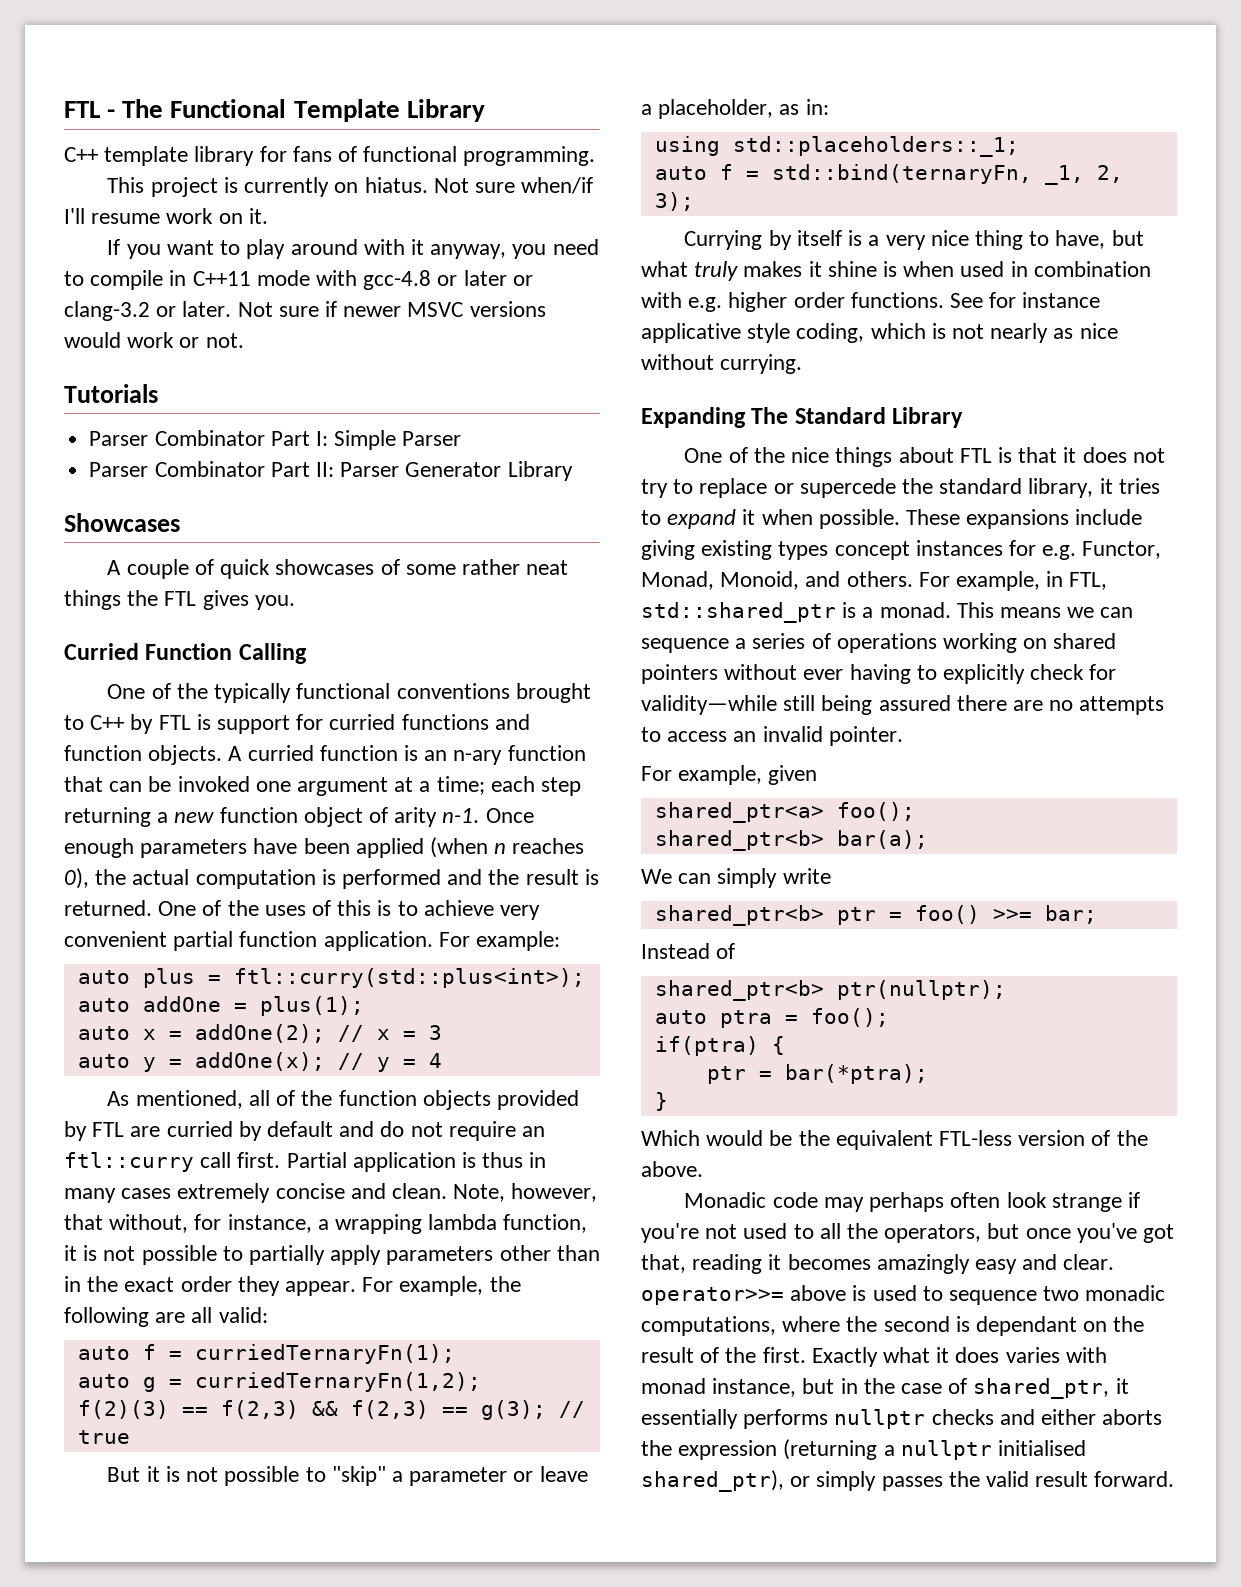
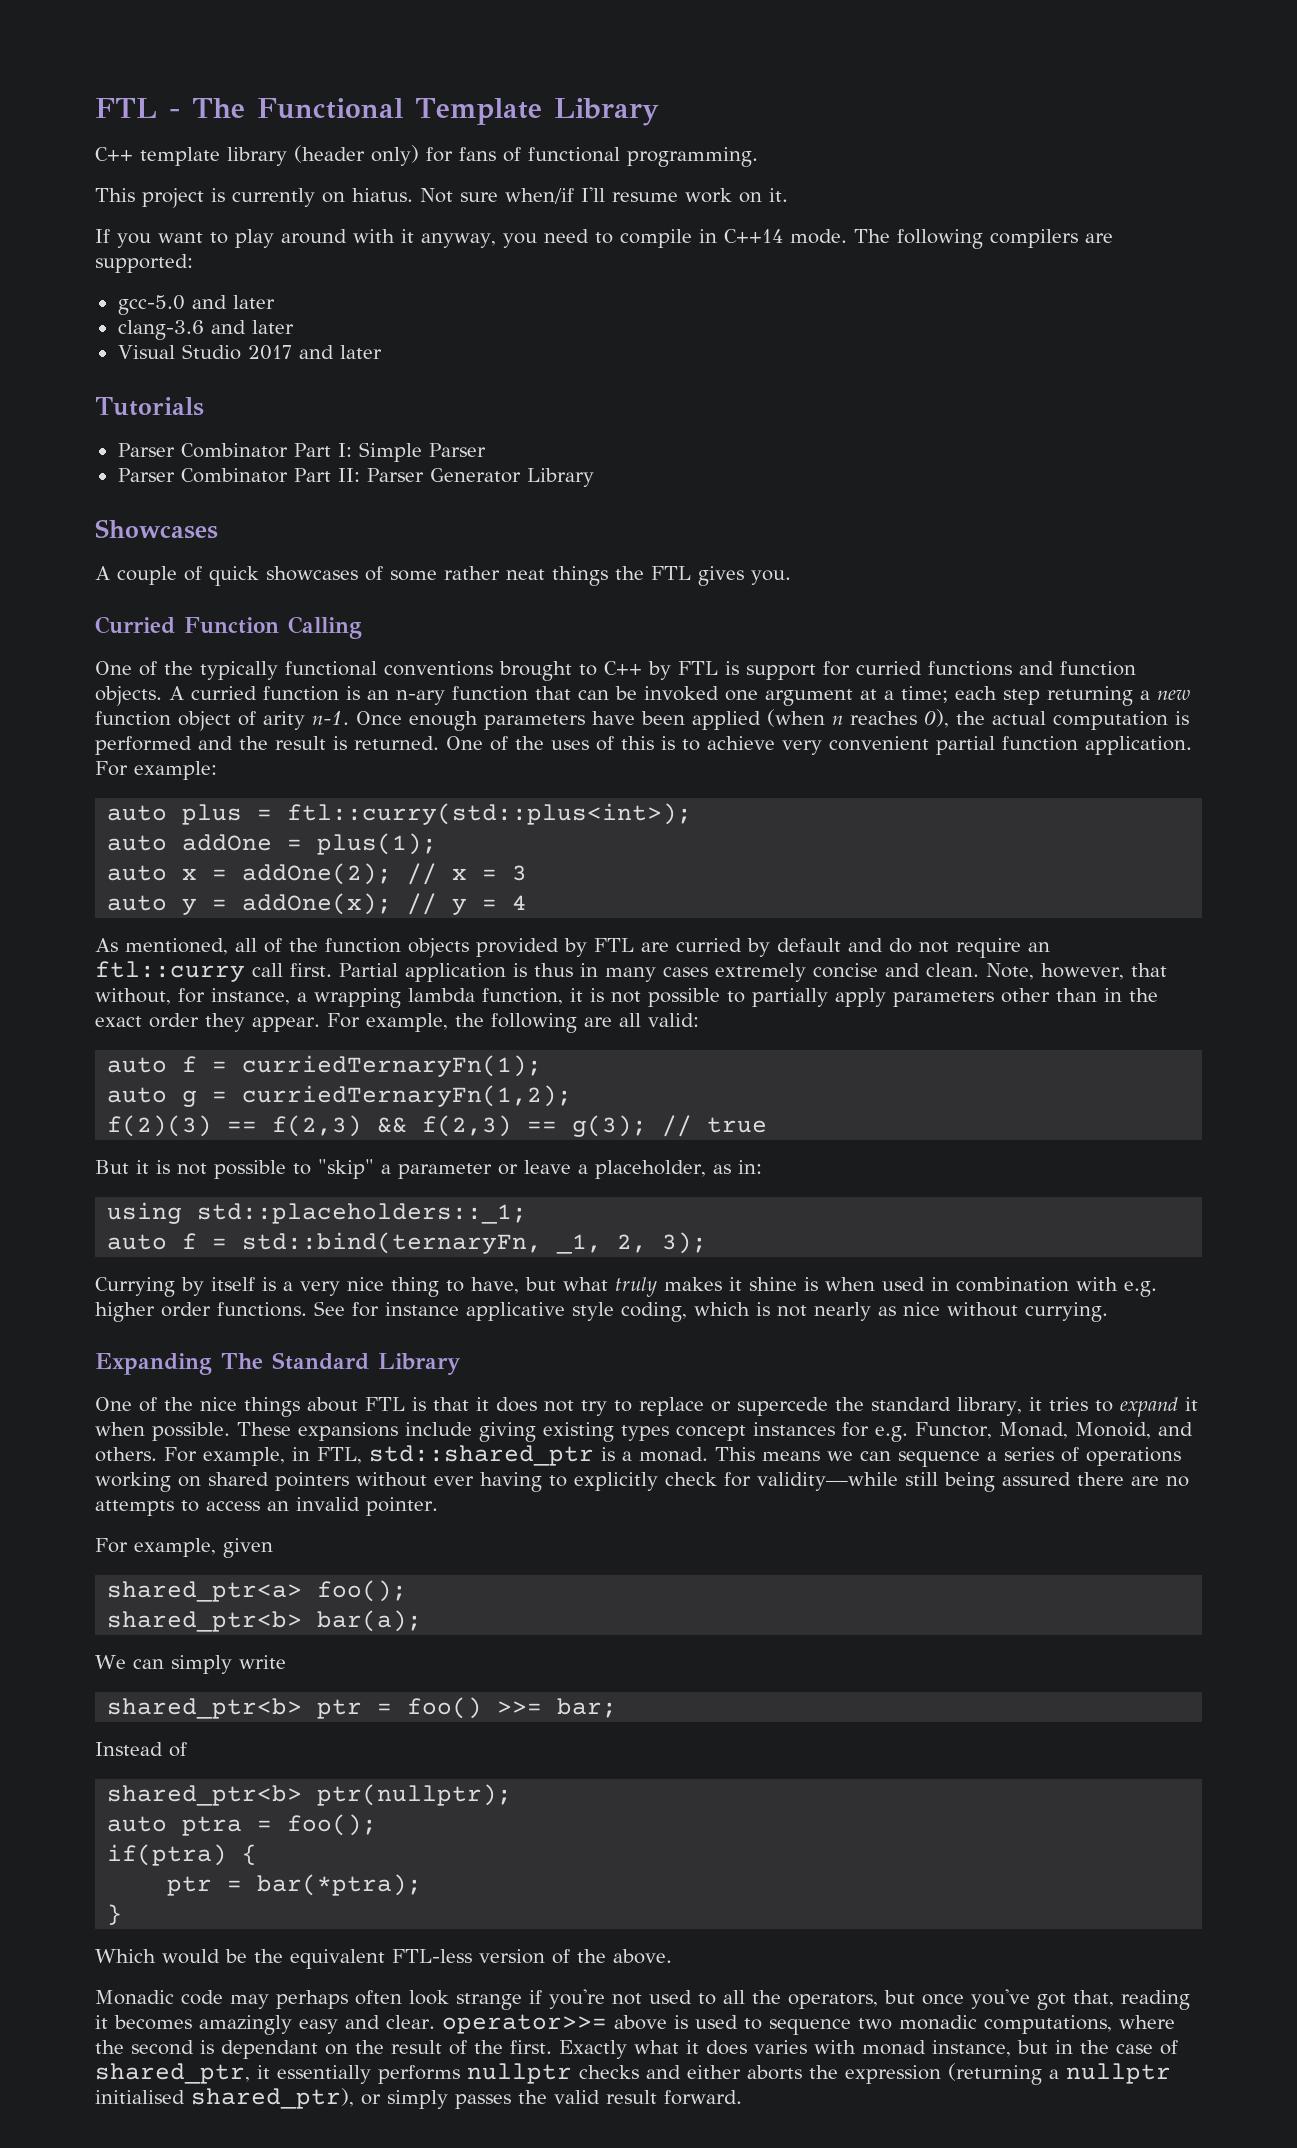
- C++ template library for fans of functional programming.
+ C++ template library (header only) for fans of functional programming.
- If you want to play around with it anyway, you need to compile in C++11 mode with gcc-4.8 or later or clang-3.2 or later. Not sure if newer MSVC versions would work or not.
+ If you want to play around with it anyway, you need to compile in C++14 mode. The following compilers are supported:
+ gcc-5.0 and later
+ clang-3.6 and later
+ Visual Studio 2017 and later

